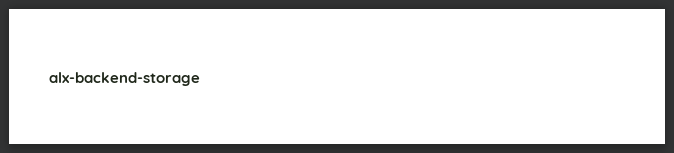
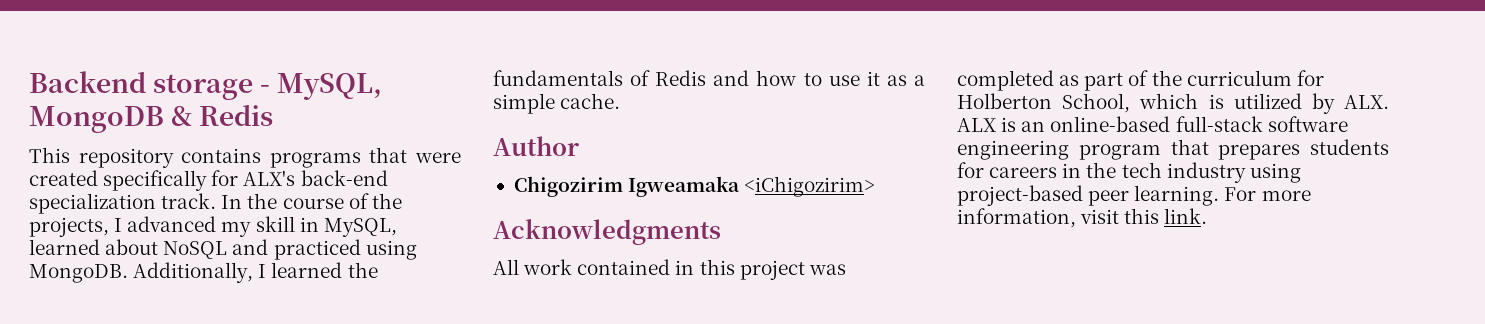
- alx-backend-storage
+ Backend storage - MySQL, MongoDB & Redis
+ This repository contains programs that were created specifically for ALX's back-end specialization track. In the course of the projects, I advanced my skill in MySQL, learned about NoSQL and practiced using MongoDB. Additionally, I learned the fundamentals of Redis and how to use it as a simple cache.
+ Author
+ Chigozirim Igweamaka <iChigozirim>
+ Acknowledgments
+ All work contained in this project was completed as part of the curriculum for Holberton School, which is utilized by ALX. ALX is an online-based full-stack software engineering program that prepares students for careers in the tech industry using project-based peer learning. For more information, visit this link.

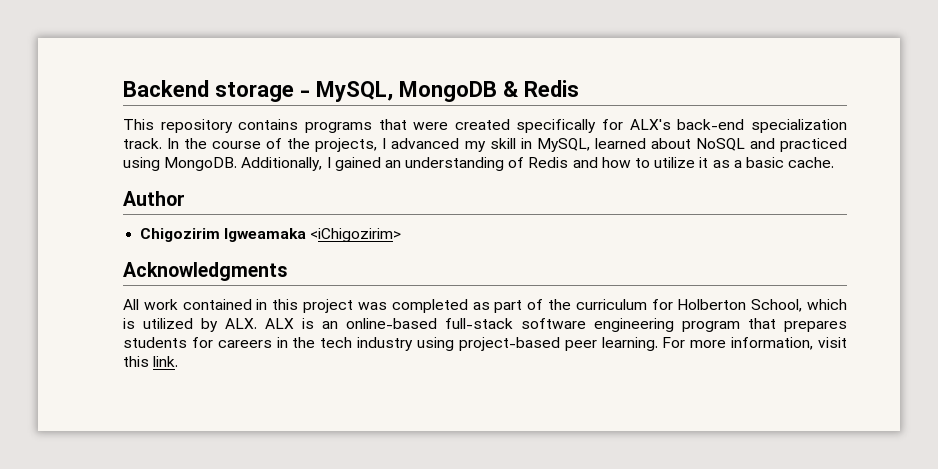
- Additionally, I learned the fundamentals of Redis and how to use it as a simple cache.
+ Additionally, I gained an understanding of Redis and how to utilize it as a basic cache.

